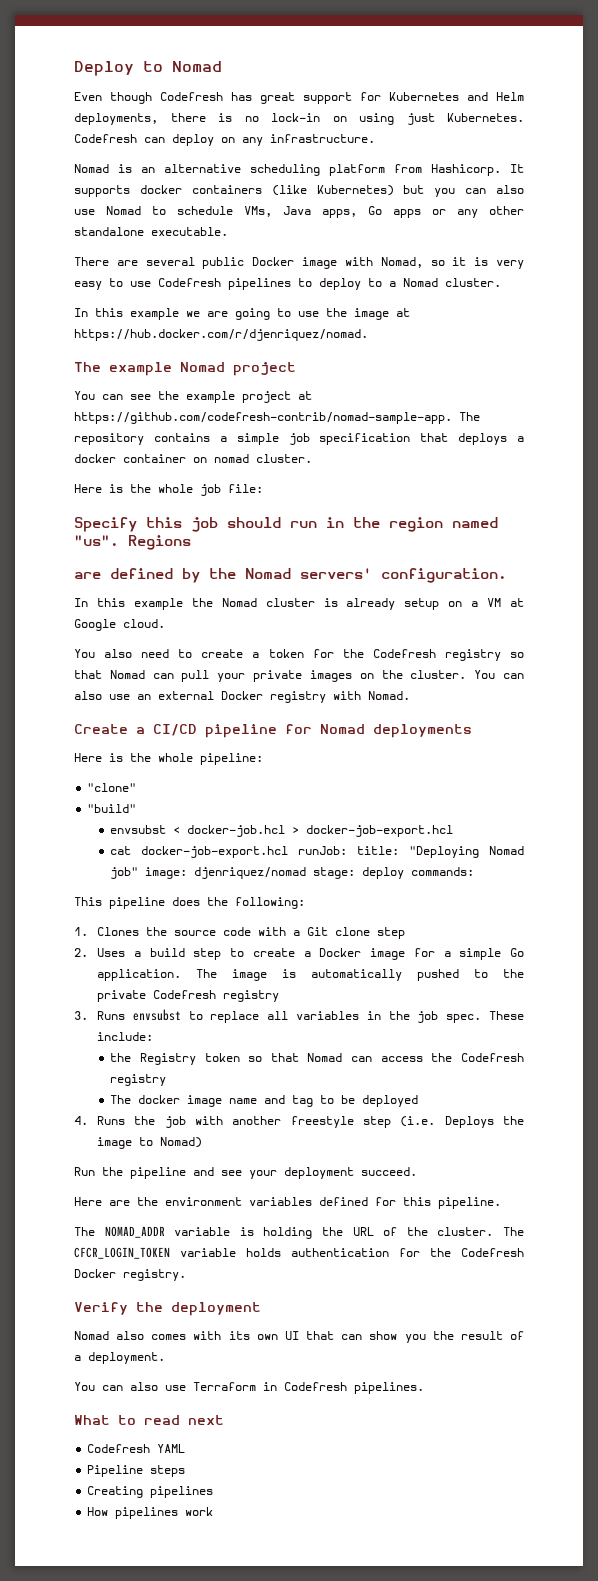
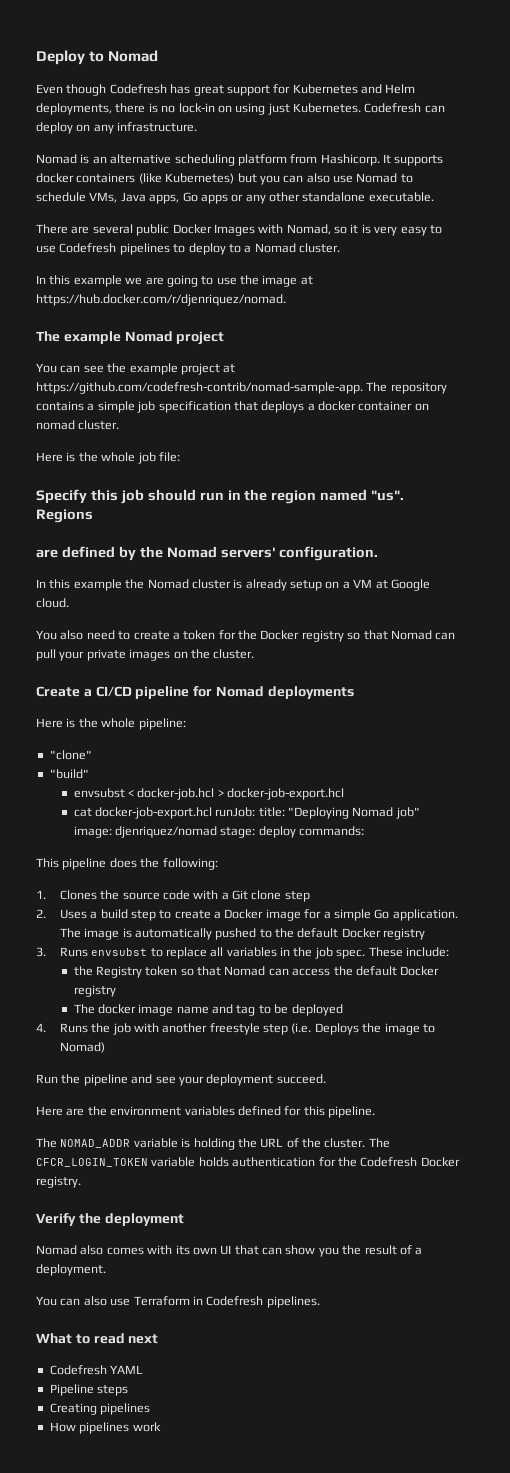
- There are several public Docker image with Nomad, so it is very easy to use Codefresh pipelines to deploy to a Nomad cluster.
+ There are several public Docker Images with Nomad, so it is very easy to use Codefresh pipelines to deploy to a Nomad cluster.
- You also need to create a token for the Codefresh registry so that Nomad can pull your private images on the cluster. You can also use an external Docker registry with Nomad.
+ You also need to create a token for the Docker registry so that Nomad can pull your private images on the cluster.
- The image is automatically pushed to the private Codefresh registry
+ The image is automatically pushed to the default Docker registry
- the Registry token so that Nomad can access the Codefresh registry
+ the Registry token so that Nomad can access the default Docker registry

